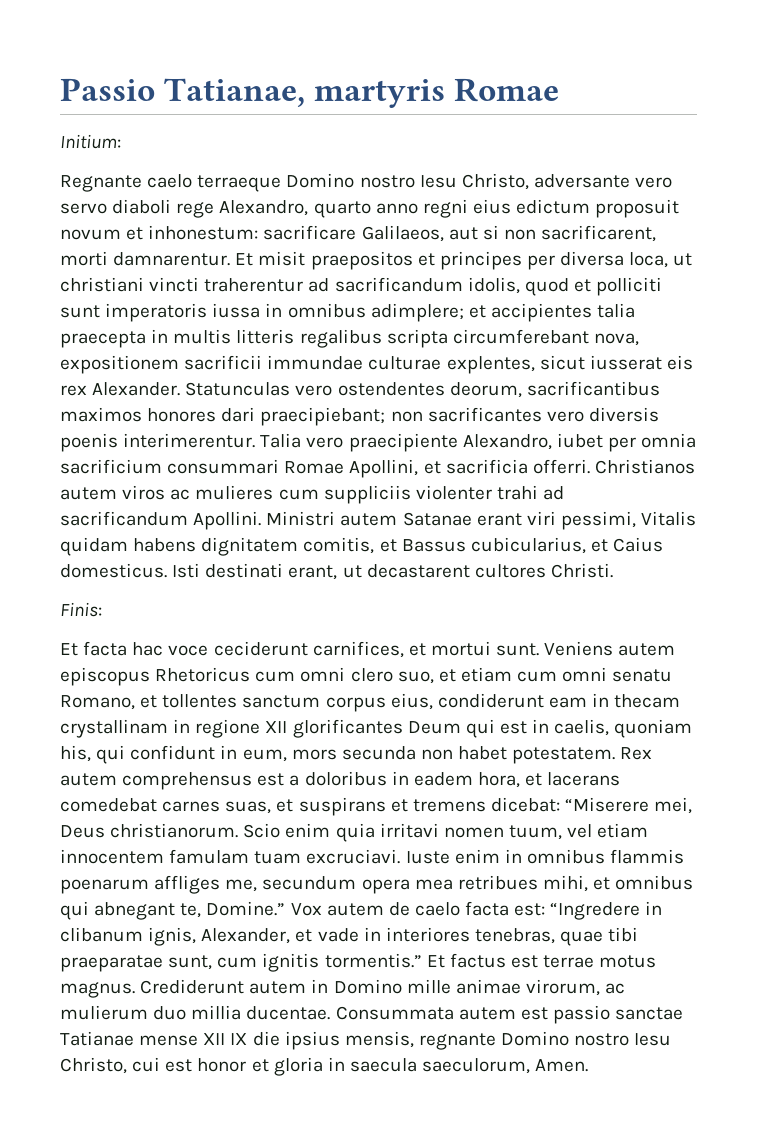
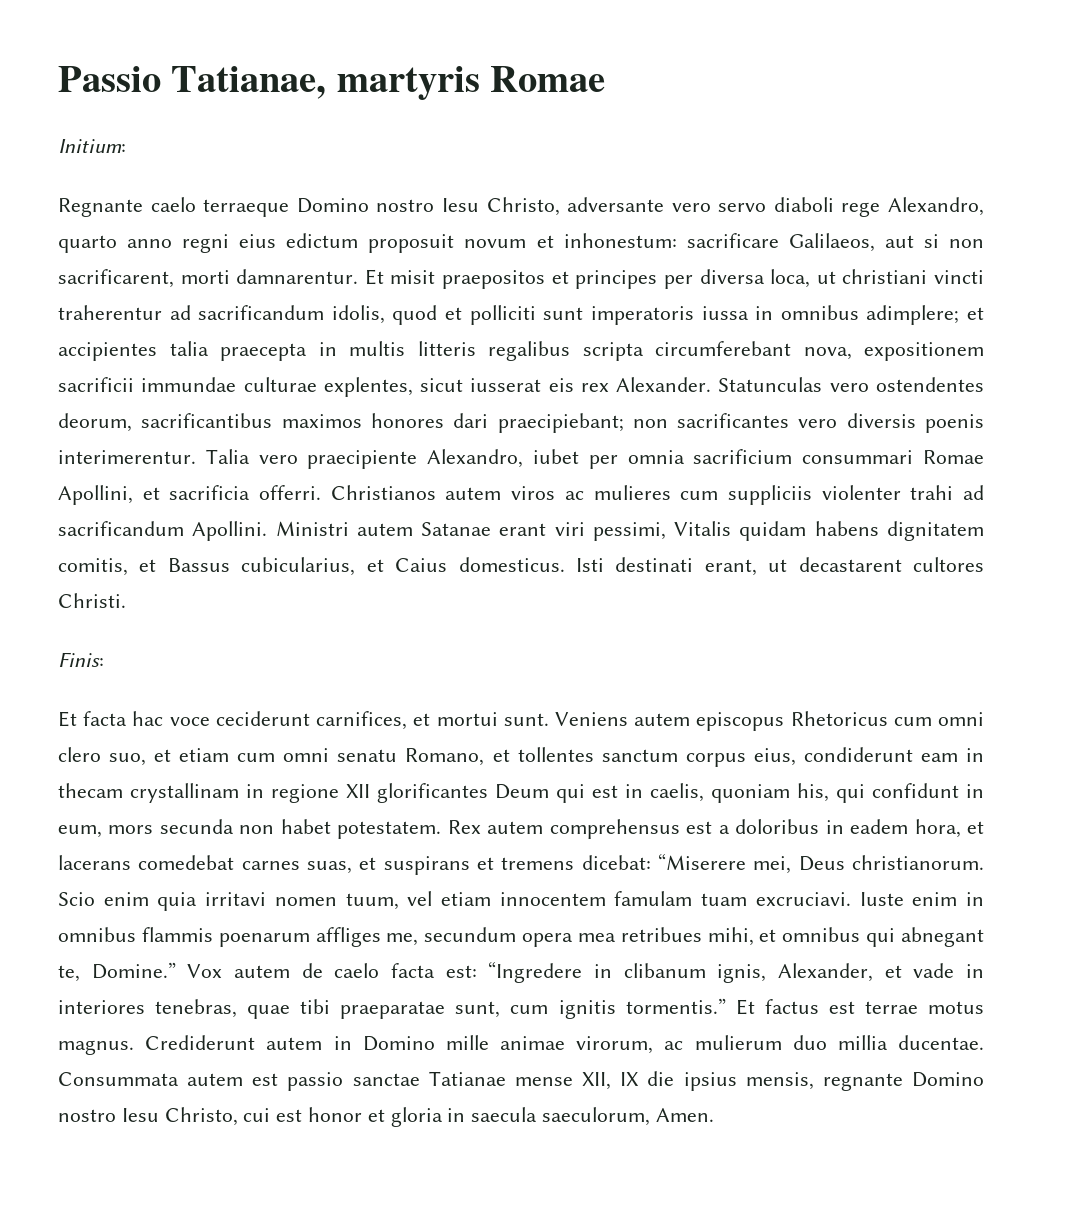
- Consummata autem est passio sanctae Tatianae mense XII IX die ipsius mensis, regnante Domino nostro Iesu Christo, cui est honor et gloria in saecula saeculorum, Amen.
+ Consummata autem est passio sanctae Tatianae mense XII, IX die ipsius mensis, regnante Domino nostro Iesu Christo, cui est honor et gloria in saecula saeculorum, Amen.

